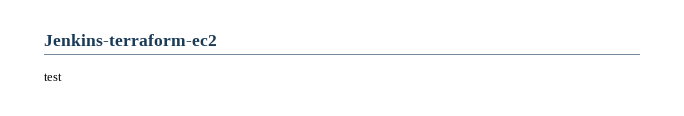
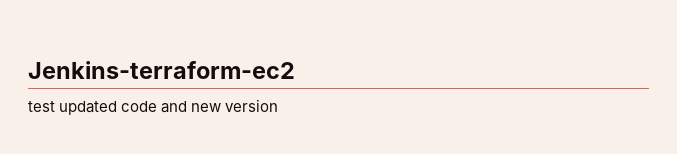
- test
+ test updated code and new version

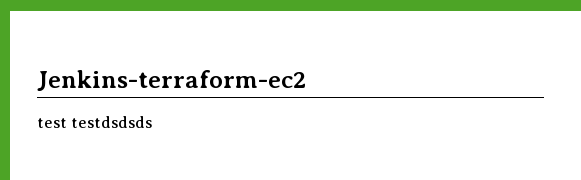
- test updated code and new version
+ test testdsdsds

